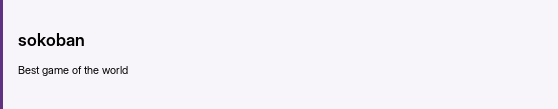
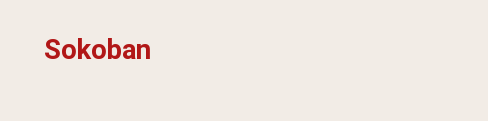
- sokoban
- Best game of the world
+ Sokoban

